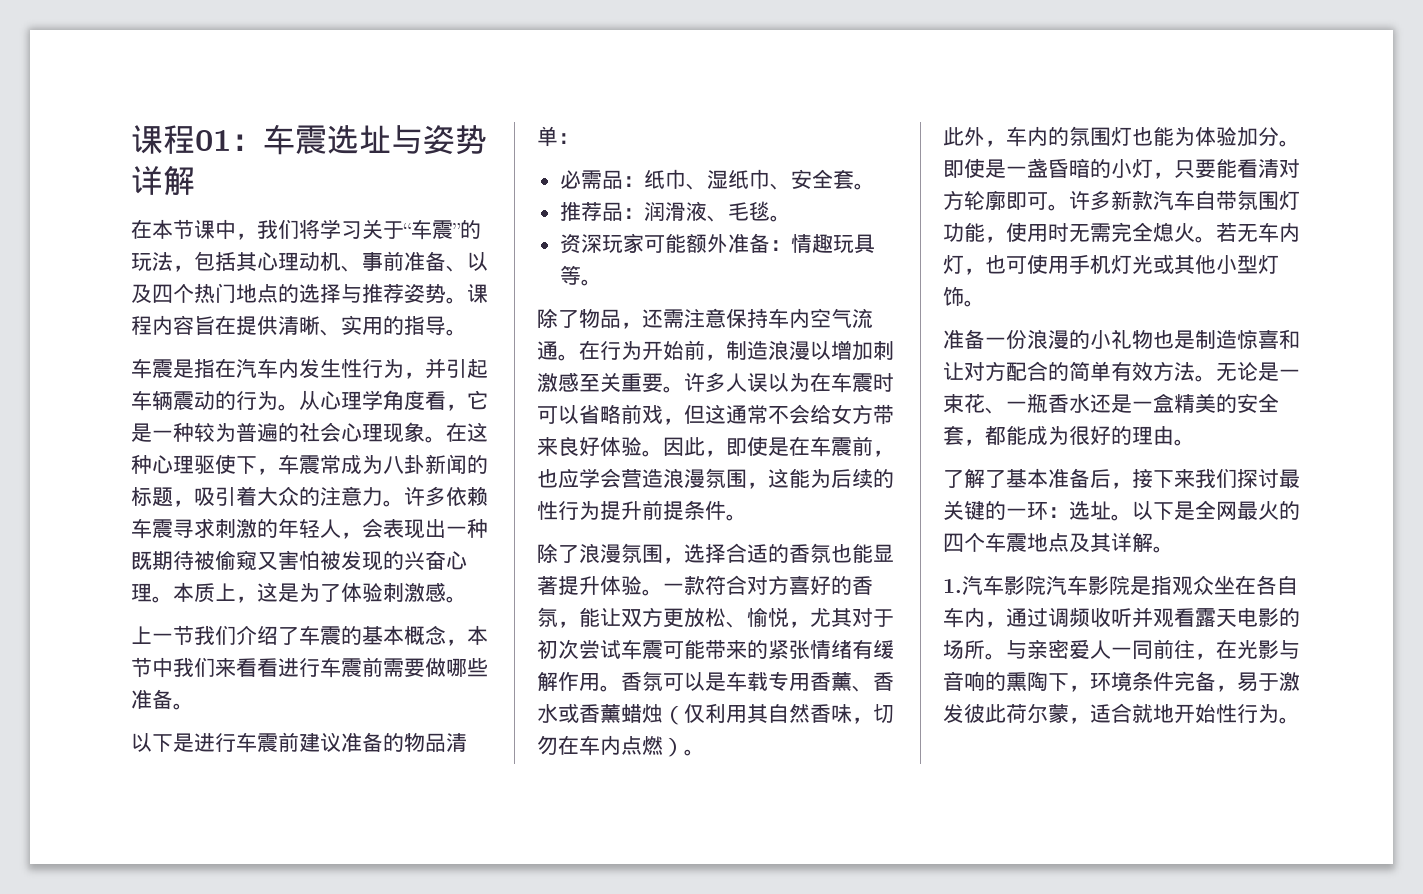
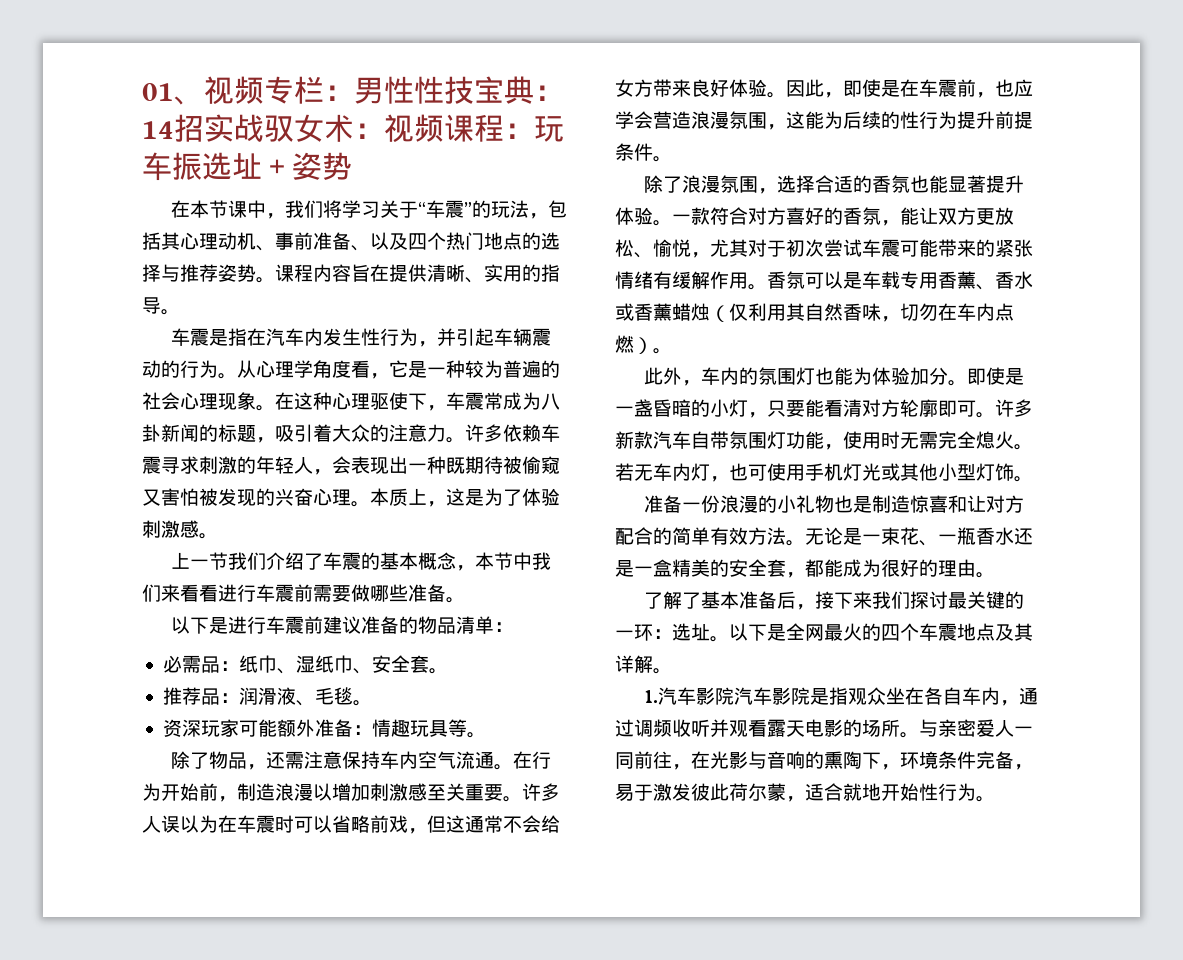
- 课程01：车震选址与姿势详解
+ 01、视频专栏：男性性技宝典：14招实战驭女术：视频课程：玩车振选址＋姿势

